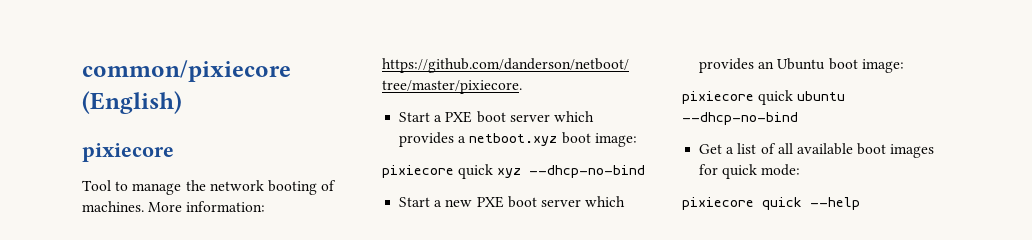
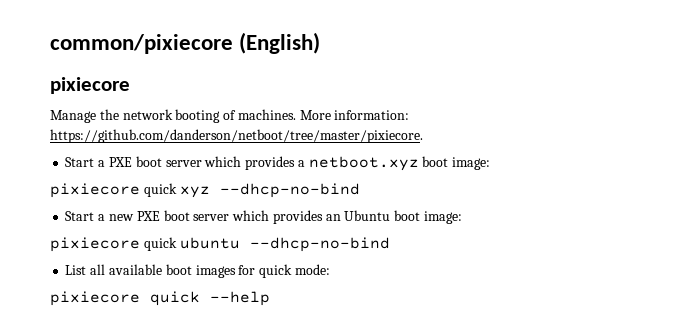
- Tool to manage the network booting of machines.
+ Manage the network booting of machines.
- Get a list of all available boot images for quick mode:
+ List all available boot images for quick mode:

